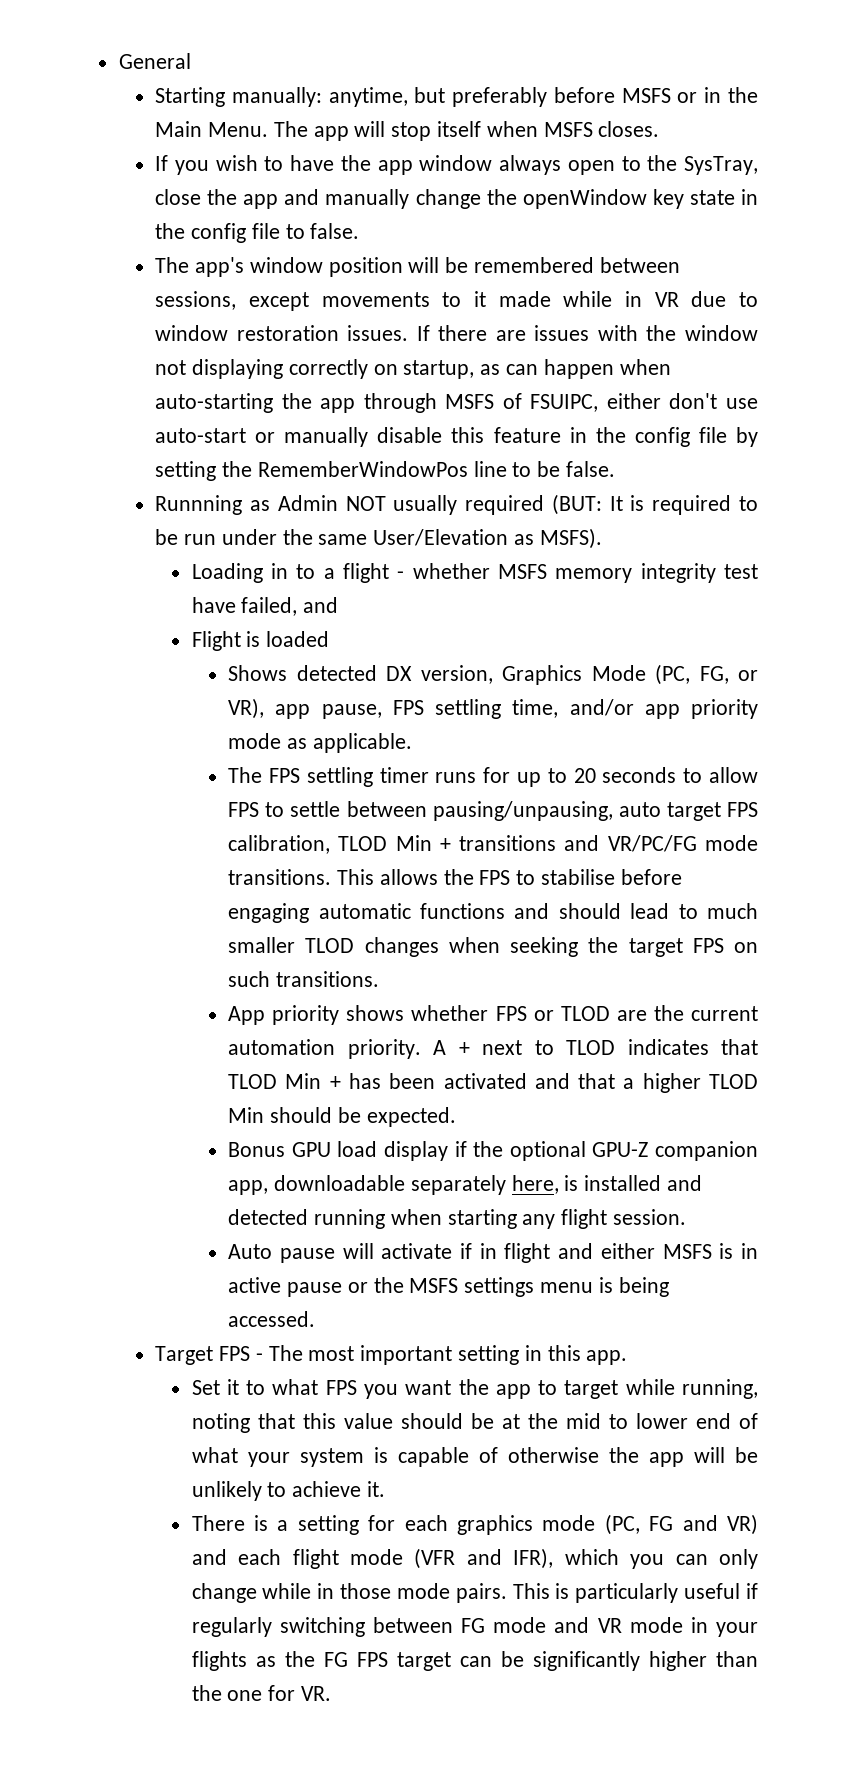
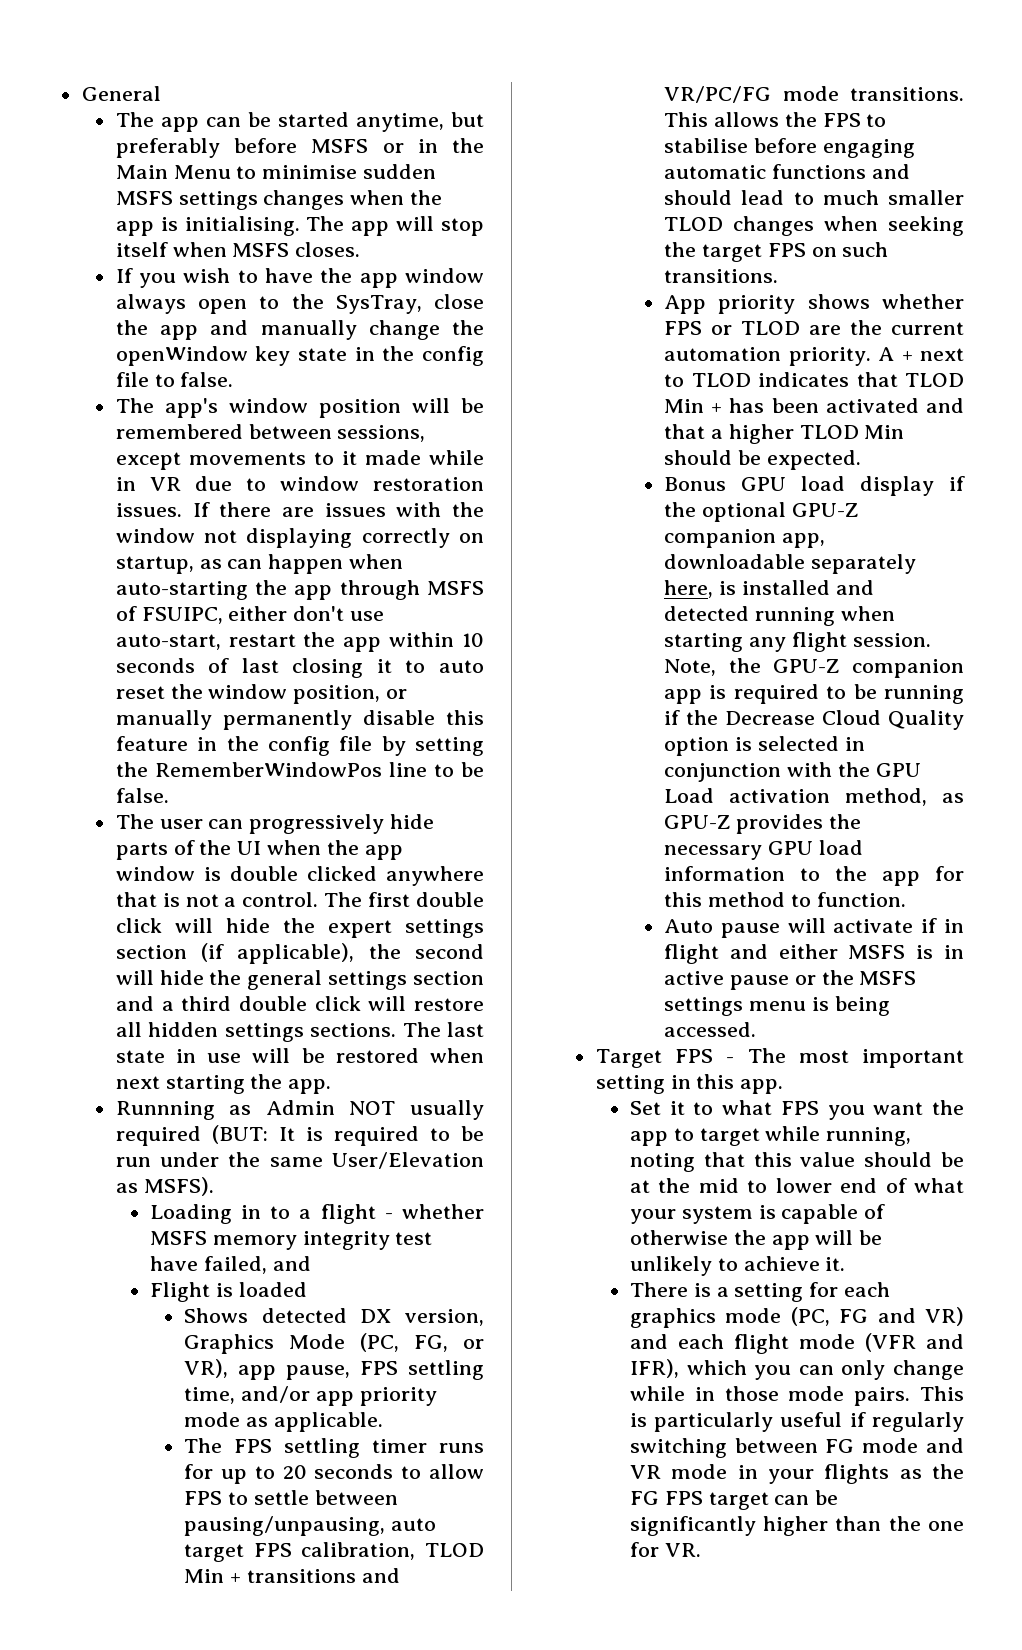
- Starting manually: anytime, but preferably before MSFS or in the Main Menu.
+ The app can be started anytime, but preferably before MSFS or in the Main Menu to minimise sudden MSFS settings changes when the app is initialising.
- If there are issues with the window not displaying correctly on startup, as can happen when auto-starting the app through MSFS of FSUIPC, either don't use auto-start or manually disable this feature in the config file by setting the RememberWindowPos line to be false.
+ If there are issues with the window not displaying correctly on startup, as can happen when auto-starting the app through MSFS of FSUIPC, either don't use auto-start, restart the app within 10 seconds of last closing it to auto reset the window position, or manually permanently disable this feature in the config file by setting the RememberWindowPos line to be false.
+ The user can progressively hide parts of the UI when the app window is double clicked anywhere that is not a control. The first double click will hide the expert settings section (if applicable), the second will hide the general settings section and a third double click will restore all hidden settings sections. The last state in use will be restored when next starting the app.
+ Note, the GPU-Z companion app is required to be running if the Decrease Cloud Quality option is selected in conjunction with the GPU Load activation method, as GPU-Z provides the necessary GPU load information to the app for this method to function.

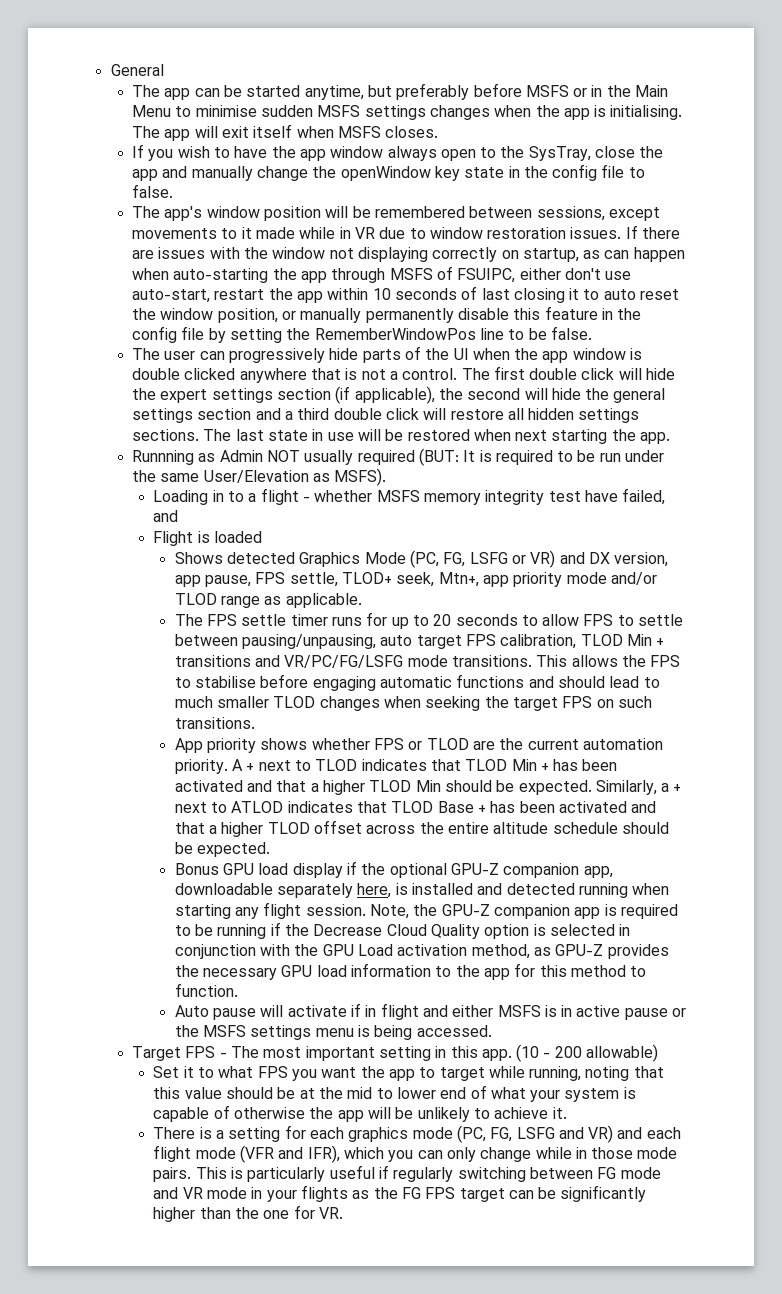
- The app will stop itself when MSFS closes.
+ The app will exit itself when MSFS closes.
- Shows detected DX version, Graphics Mode (PC, FG, or VR), app pause, FPS settling time, and/or app priority mode as applicable.
+ Shows detected Graphics Mode (PC, FG, LSFG or VR) and DX version, app pause, FPS settle, TLOD+ seek, Mtn+, app priority mode and/or TLOD range as applicable.
- The FPS settling timer runs for up to 20 seconds to allow FPS to settle between pausing/unpausing, auto target FPS calibration, TLOD Min + transitions and VR/PC/FG mode transitions.
+ The FPS settle timer runs for up to 20 seconds to allow FPS to settle between pausing/unpausing, auto target FPS calibration, TLOD Min + transitions and VR/PC/FG/LSFG mode transitions.
+ Similarly, a + next to ATLOD indicates that TLOD Base + has been activated and that a higher TLOD offset across the entire altitude schedule should be expected.
+ (10 - 200 allowable)
- There is a setting for each graphics mode (PC, FG and VR) and each flight mode (VFR and IFR), which you can only change while in those mode pairs.
+ There is a setting for each graphics mode (PC, FG, LSFG and VR) and each flight mode (VFR and IFR), which you can only change while in those mode pairs.

